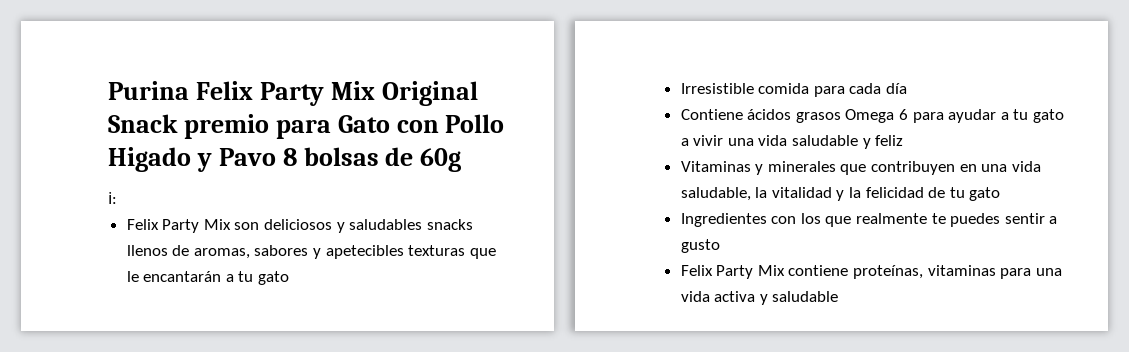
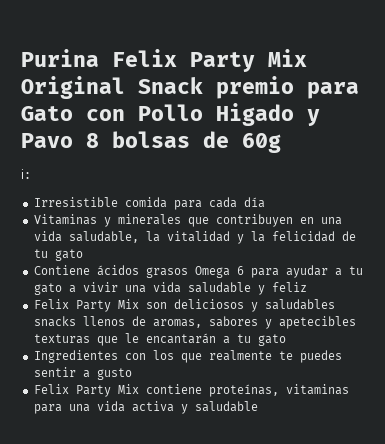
+ Irresistible comida para cada día
+ Vitaminas y minerales que contribuyen en una vida saludable, la vitalidad y la felicidad de tu gato
+ Contiene ácidos grasos Omega 6 para ayudar a tu gato a vivir una vida saludable y feliz
- Irresistible comida para cada día
- Contiene ácidos grasos Omega 6 para ayudar a tu gato a vivir una vida saludable y feliz
- Vitaminas y minerales que contribuyen en una vida saludable, la vitalidad y la felicidad de tu gato

